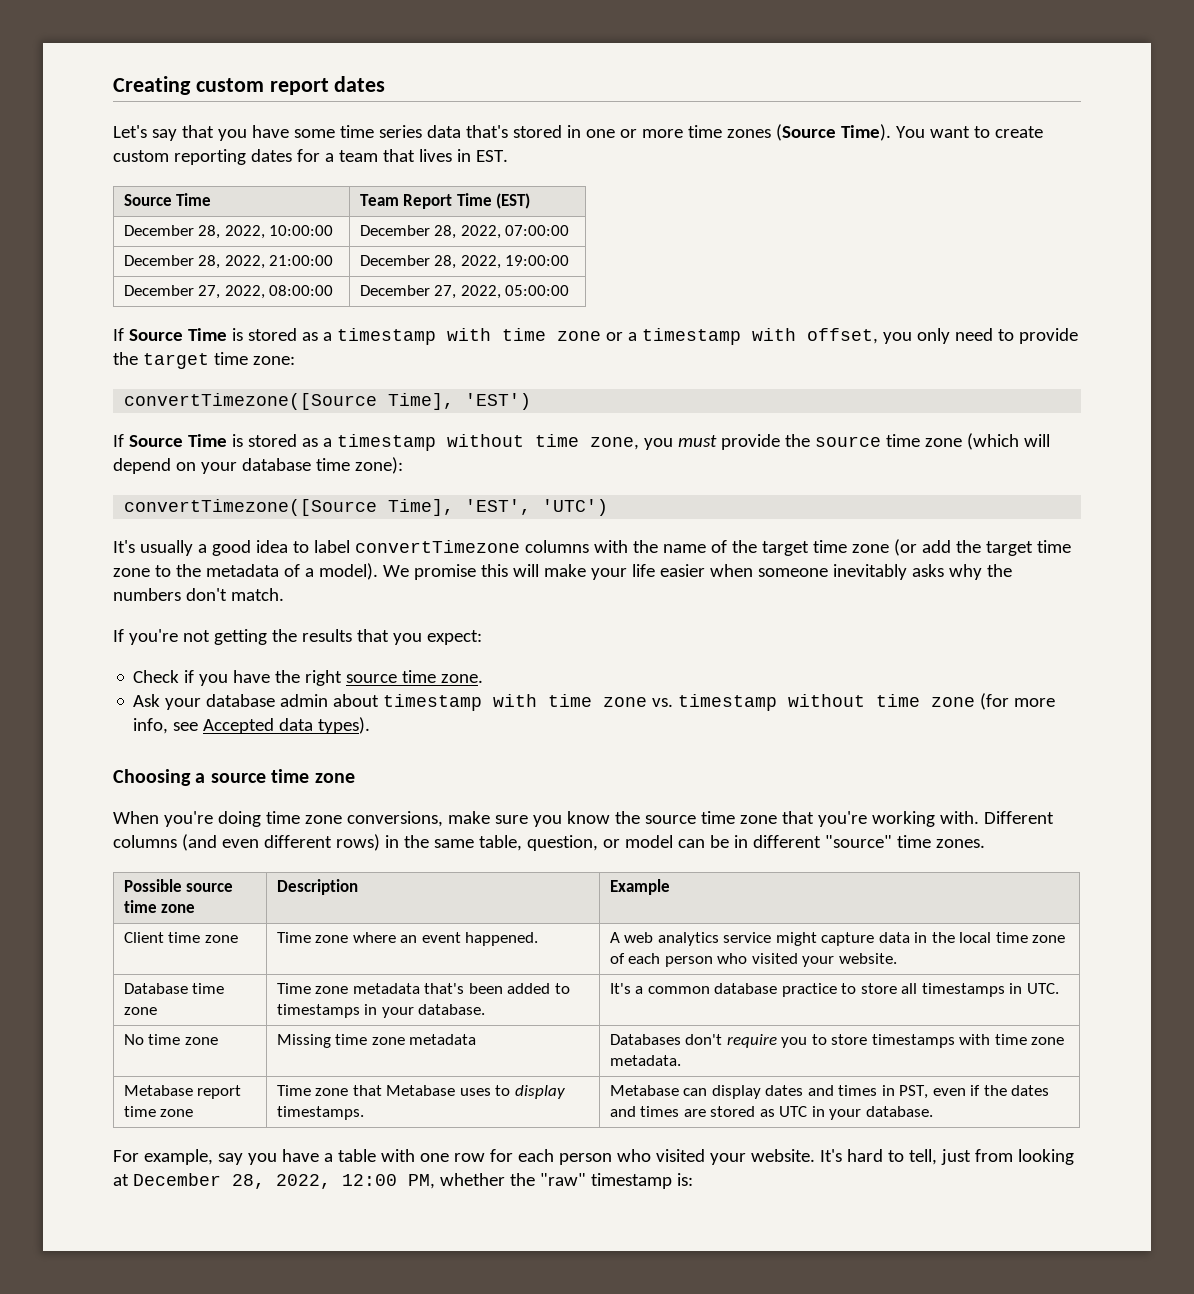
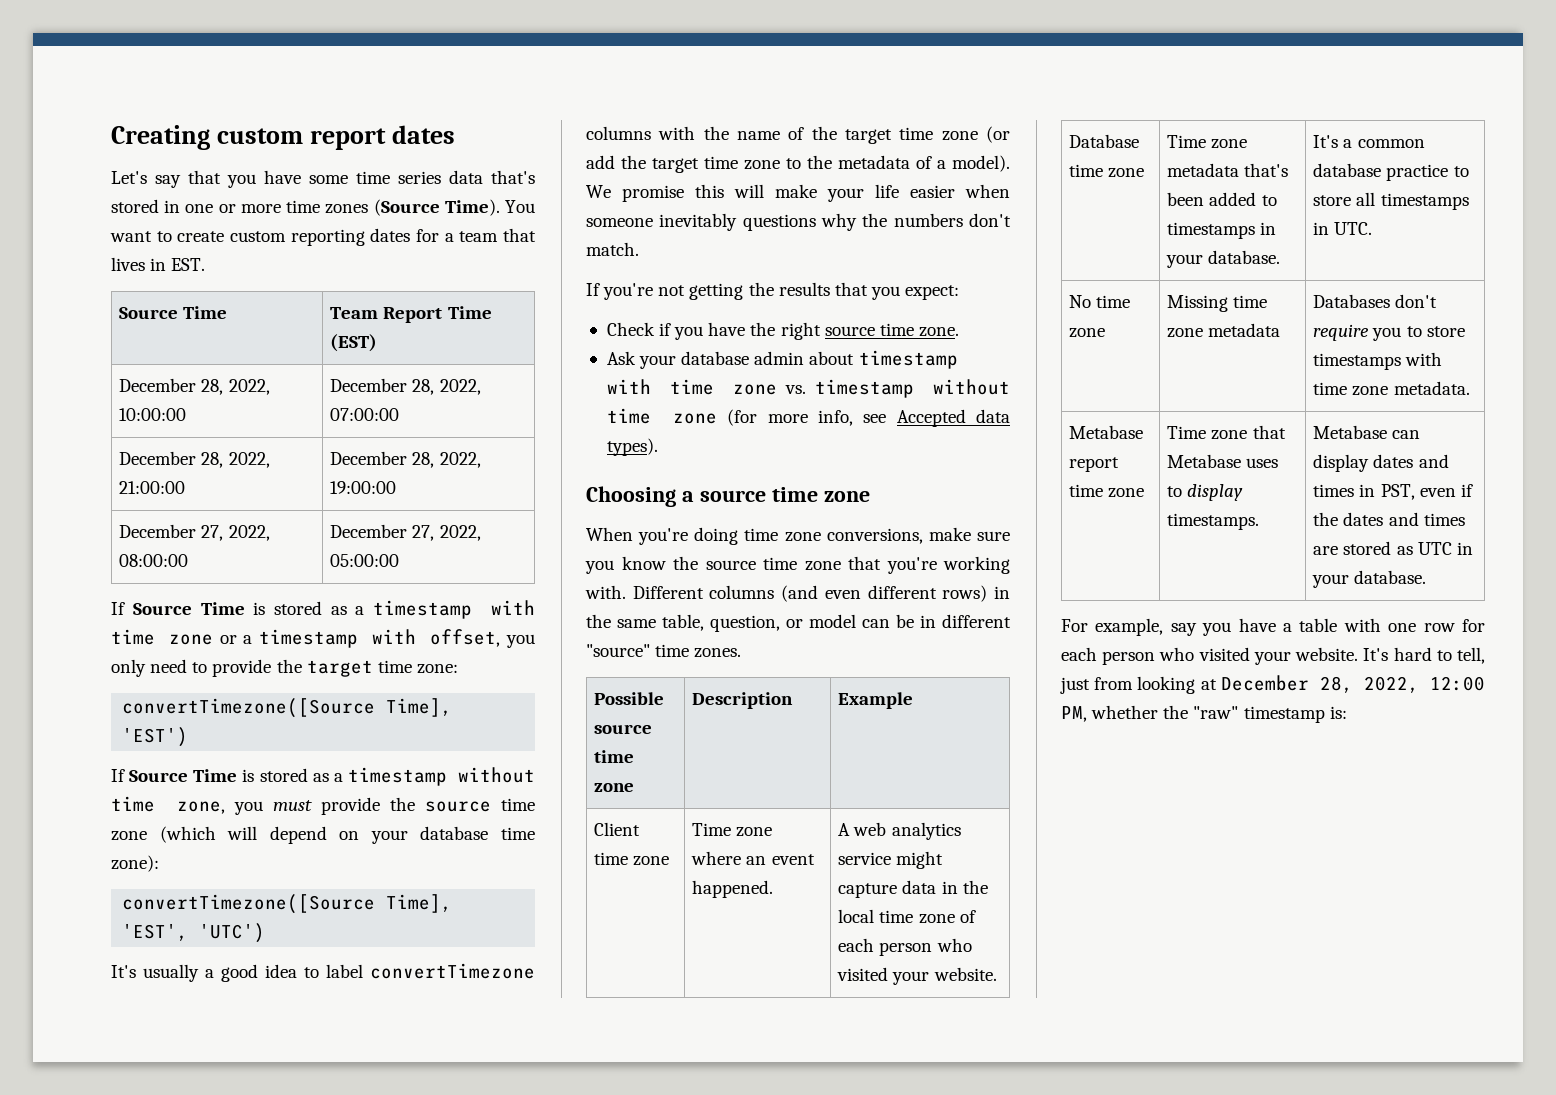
- We promise this will make your life easier when someone inevitably asks why the numbers don't match.
+ We promise this will make your life easier when someone inevitably questions why the numbers don't match.

